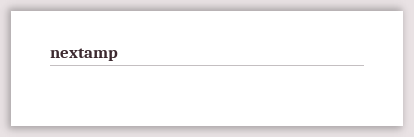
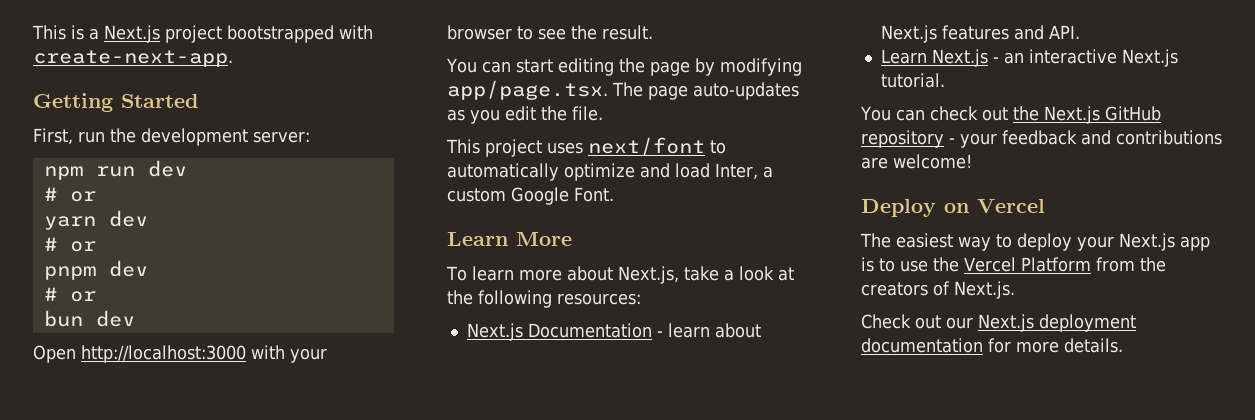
- nextamp
+ This is a Next.js project bootstrapped with create-next-app.
+ Getting Started
+ First, run the development server:
+ npm run dev
+ # or
+ yarn dev
+ # or
+ pnpm dev
+ # or
+ bun dev
+ Open http://localhost:3000 with your browser to see the result.
+ You can start editing the page by modifying app/page.tsx. The page auto-updates as you edit the file.
+ This project uses next/font to automatically optimize and load Inter, a custom Google Font.
+ Learn More
+ To learn more about Next.js, take a look at the following resources:
+ Next.js Documentation - learn about Next.js features and API.
+ Learn Next.js - an interactive Next.js tutorial.
+ You can check out the Next.js GitHub repository - your feedback and contributions are welcome!
+ Deploy on Vercel
+ The easiest way to deploy your Next.js app is to use the Vercel Platform from the creators of Next.js.
+ Check out our Next.js deployment documentation for more details.

